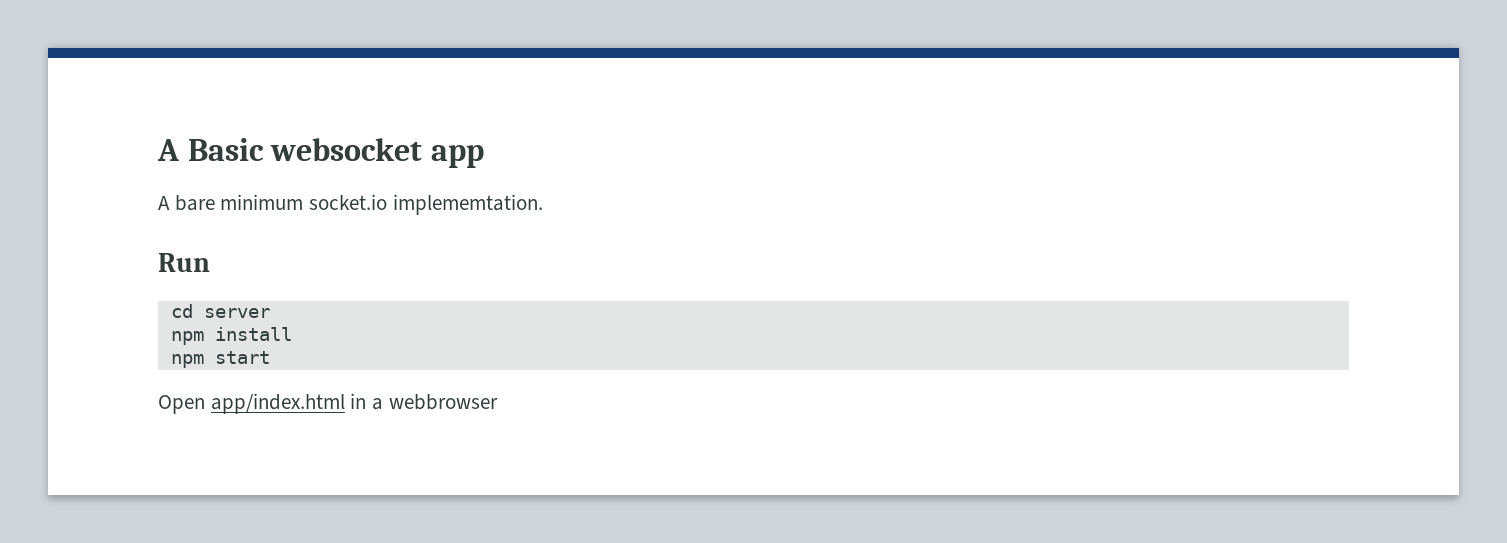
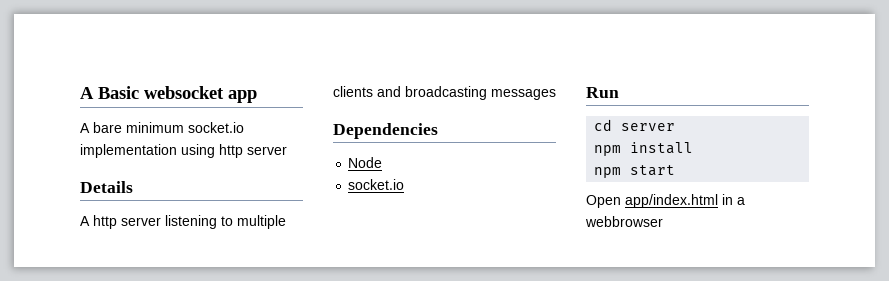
- A bare minimum socket.io implememtation.
+ A bare minimum socket.io implementation using http server
+ Details
+ A http server listening to multiple clients and broadcasting messages
+ Dependencies
+ Node
+ socket.io

